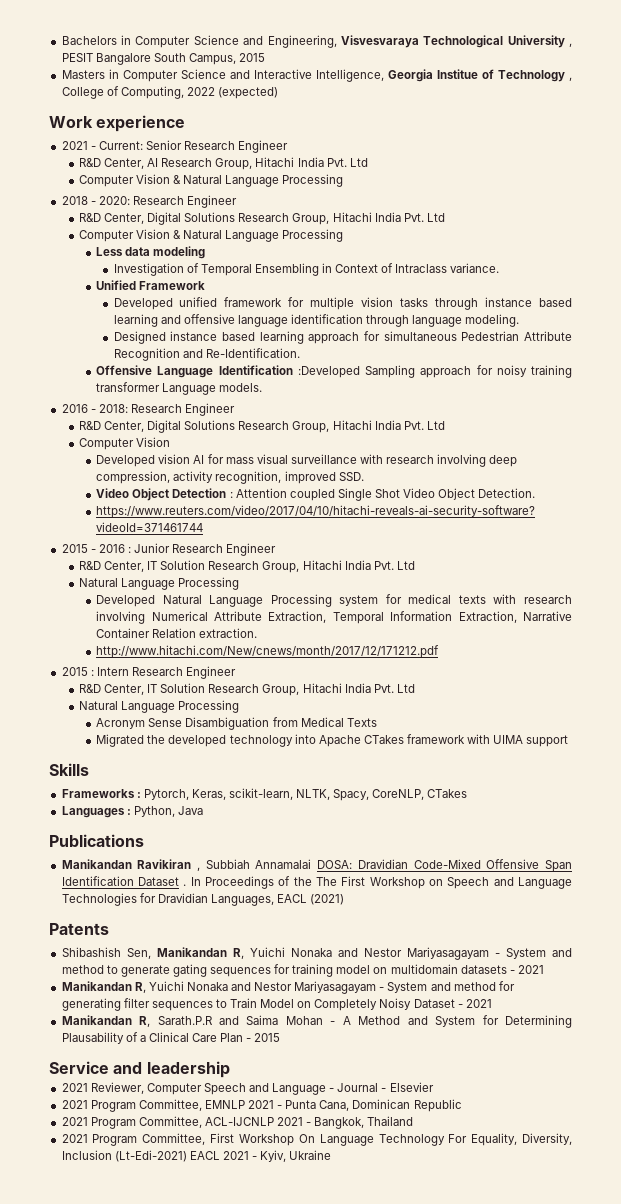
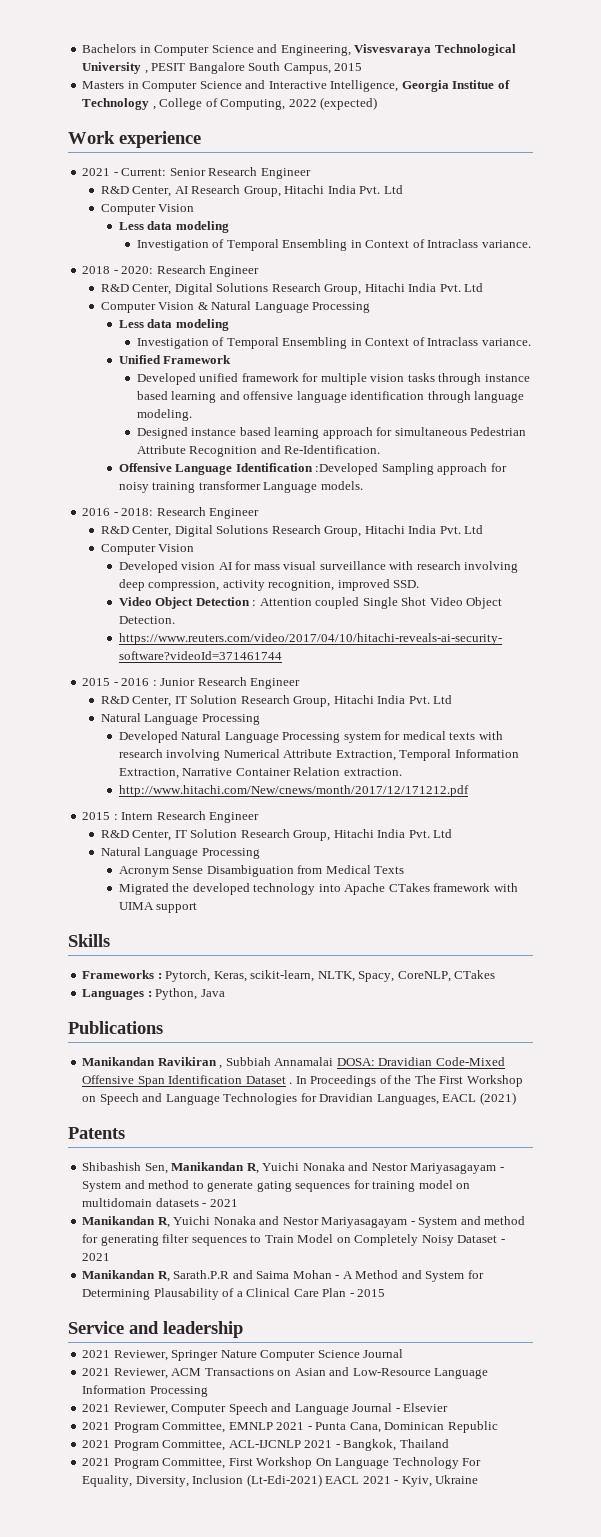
  R&D Center, AI Research Group, Hitachi India Pvt. Ltd
- Computer Vision & Natural Language Processing
+ Computer Vision
+ Less data modeling
+ Investigation of Temporal Ensembling in Context of Intraclass variance.
+ 2021 Reviewer, Springer Nature Computer Science Journal
+ 2021 Reviewer, ACM Transactions on Asian and Low-Resource Language Information Processing
- 2021 Reviewer, Computer Speech and Language - Journal - Elsevier
+ 2021 Reviewer, Computer Speech and Language Journal - Elsevier

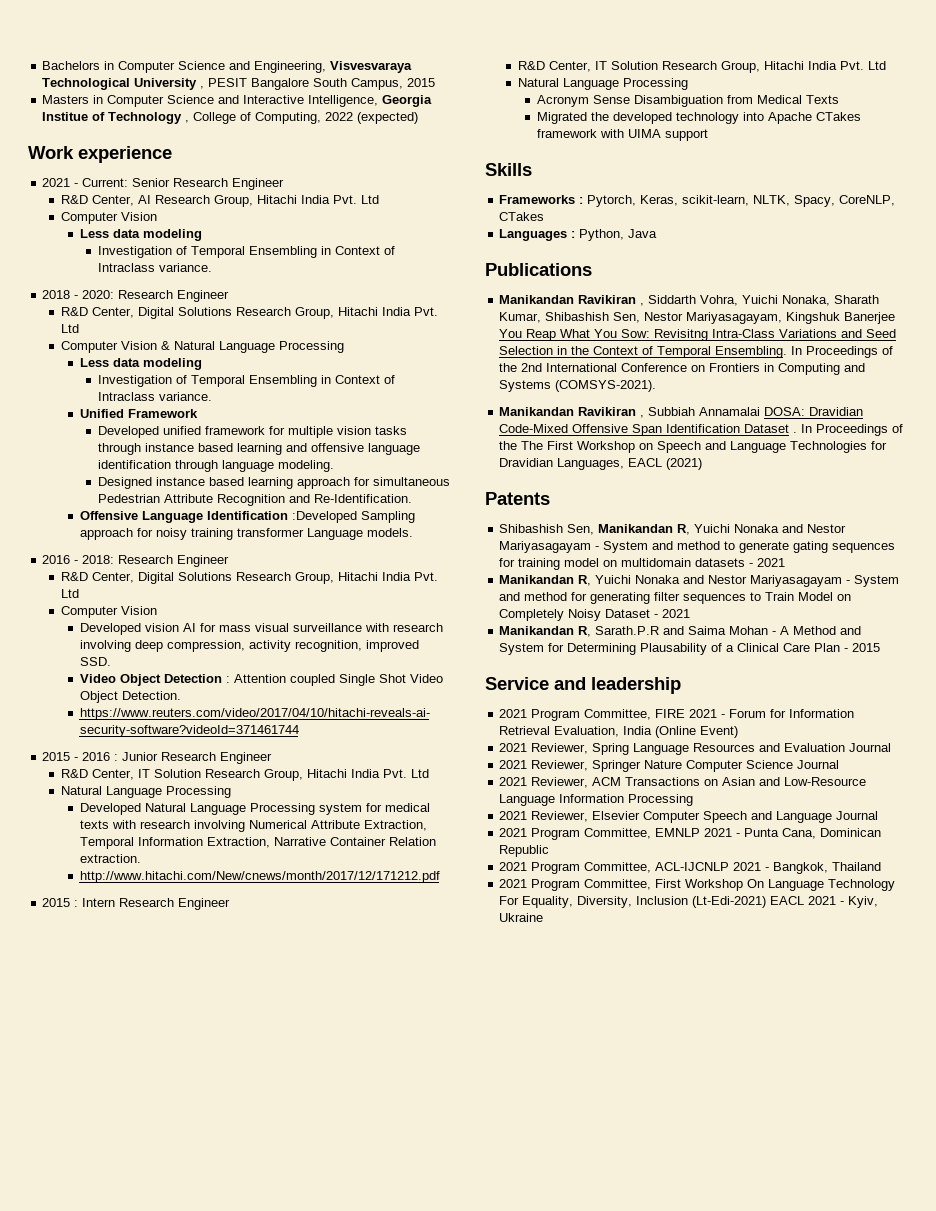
+ Manikandan Ravikiran , Siddarth Vohra, Yuichi Nonaka, Sharath Kumar, Shibashish Sen, Nestor Mariyasagayam, Kingshuk Banerjee You Reap What You Sow: Revisitng Intra-Class Variations and Seed Selection in the Context of Temporal Ensembling. In Proceedings of the 2nd International Conference on Frontiers in Computing and Systems (COMSYS-2021).
+ 2021 Program Committee, FIRE 2021 - Forum for Information Retrieval Evaluation, India (Online Event)
+ 2021 Reviewer, Spring Language Resources and Evaluation Journal
- 2021 Reviewer, Computer Speech and Language Journal - Elsevier
+ 2021 Reviewer, Elsevier Computer Speech and Language Journal

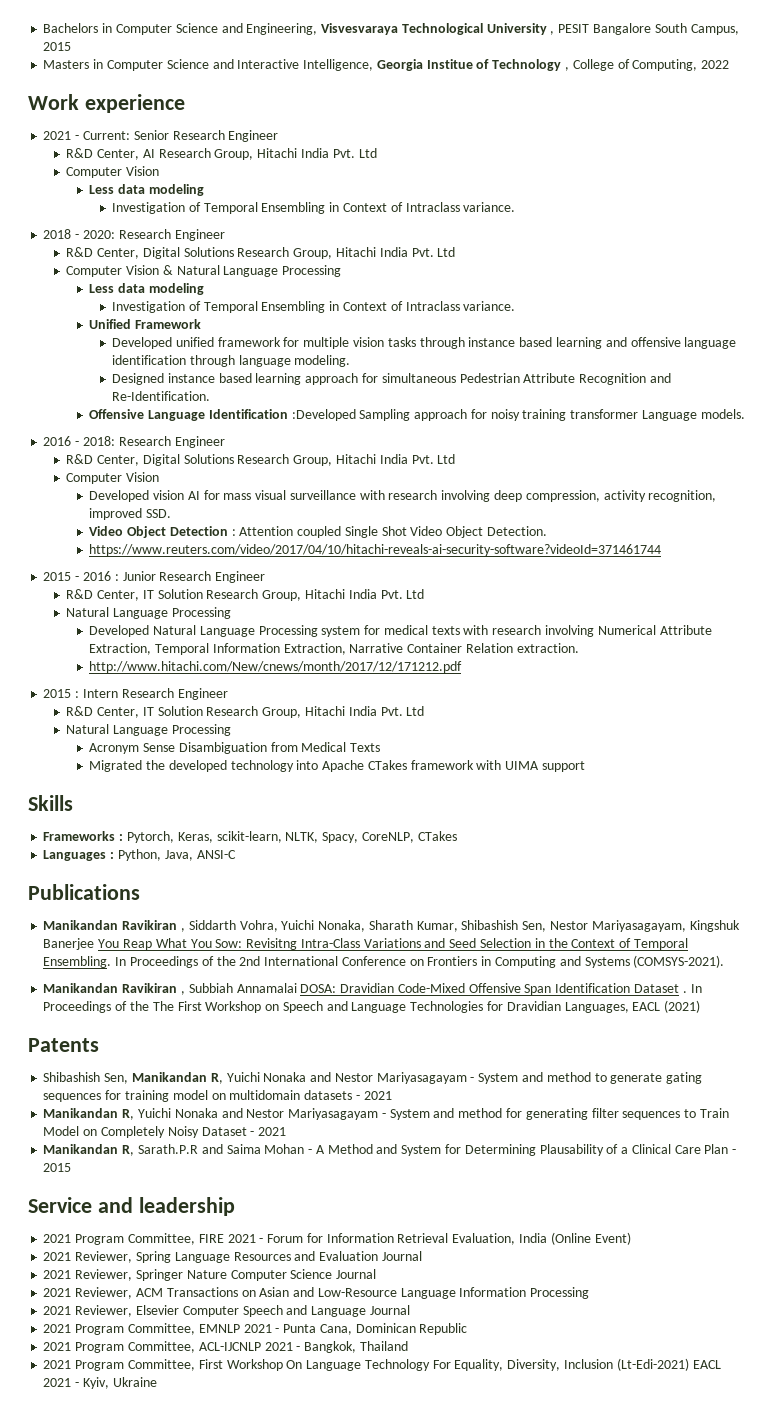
- Masters in Computer Science and Interactive Intelligence, Georgia Institue of Technology , College of Computing, 2022 (expected)
+ Masters in Computer Science and Interactive Intelligence, Georgia Institue of Technology , College of Computing, 2022
- Languages : Python, Java
+ Languages : Python, Java, ANSI-C

